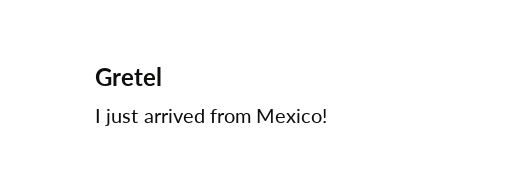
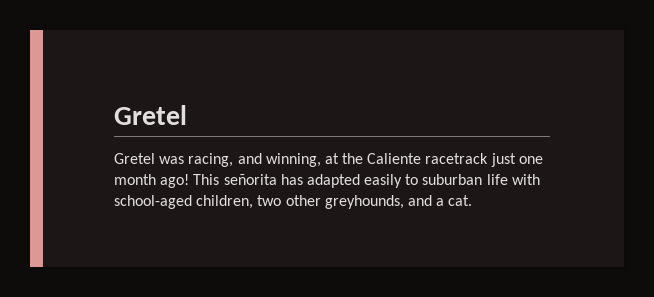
- I just arrived from Mexico!
+ Gretel was racing, and winning, at the Caliente racetrack just one month ago! This señorita has adapted easily to suburban life with school-aged children, two other greyhounds, and a cat.

